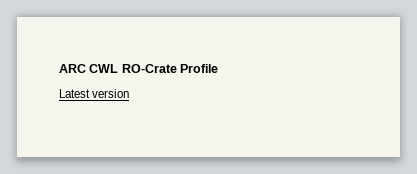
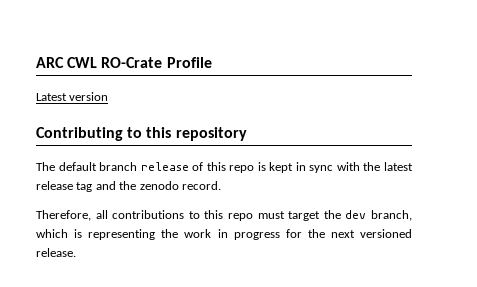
+ Contributing to this repository
+ The default branch release of this repo is kept in sync with the latest release tag and the zenodo record.
+ Therefore, all contributions to this repo must target the dev branch, which is representing the work in progress for the next versioned release.

